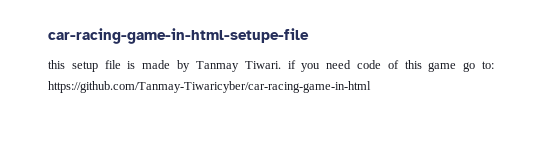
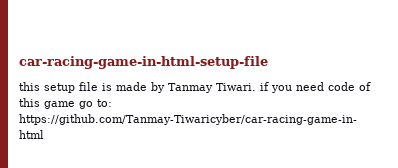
- car-racing-game-in-html-setupe-file
+ car-racing-game-in-html-setup-file

